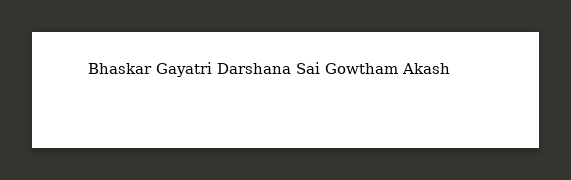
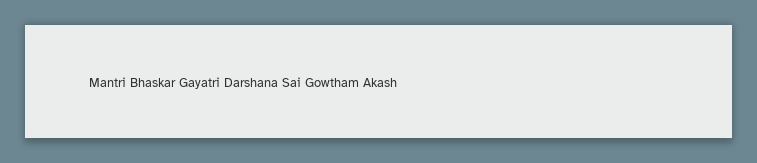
- Bhaskar Gayatri Darshana Sai Gowtham Akash
+ Mantri Bhaskar Gayatri Darshana Sai Gowtham Akash

